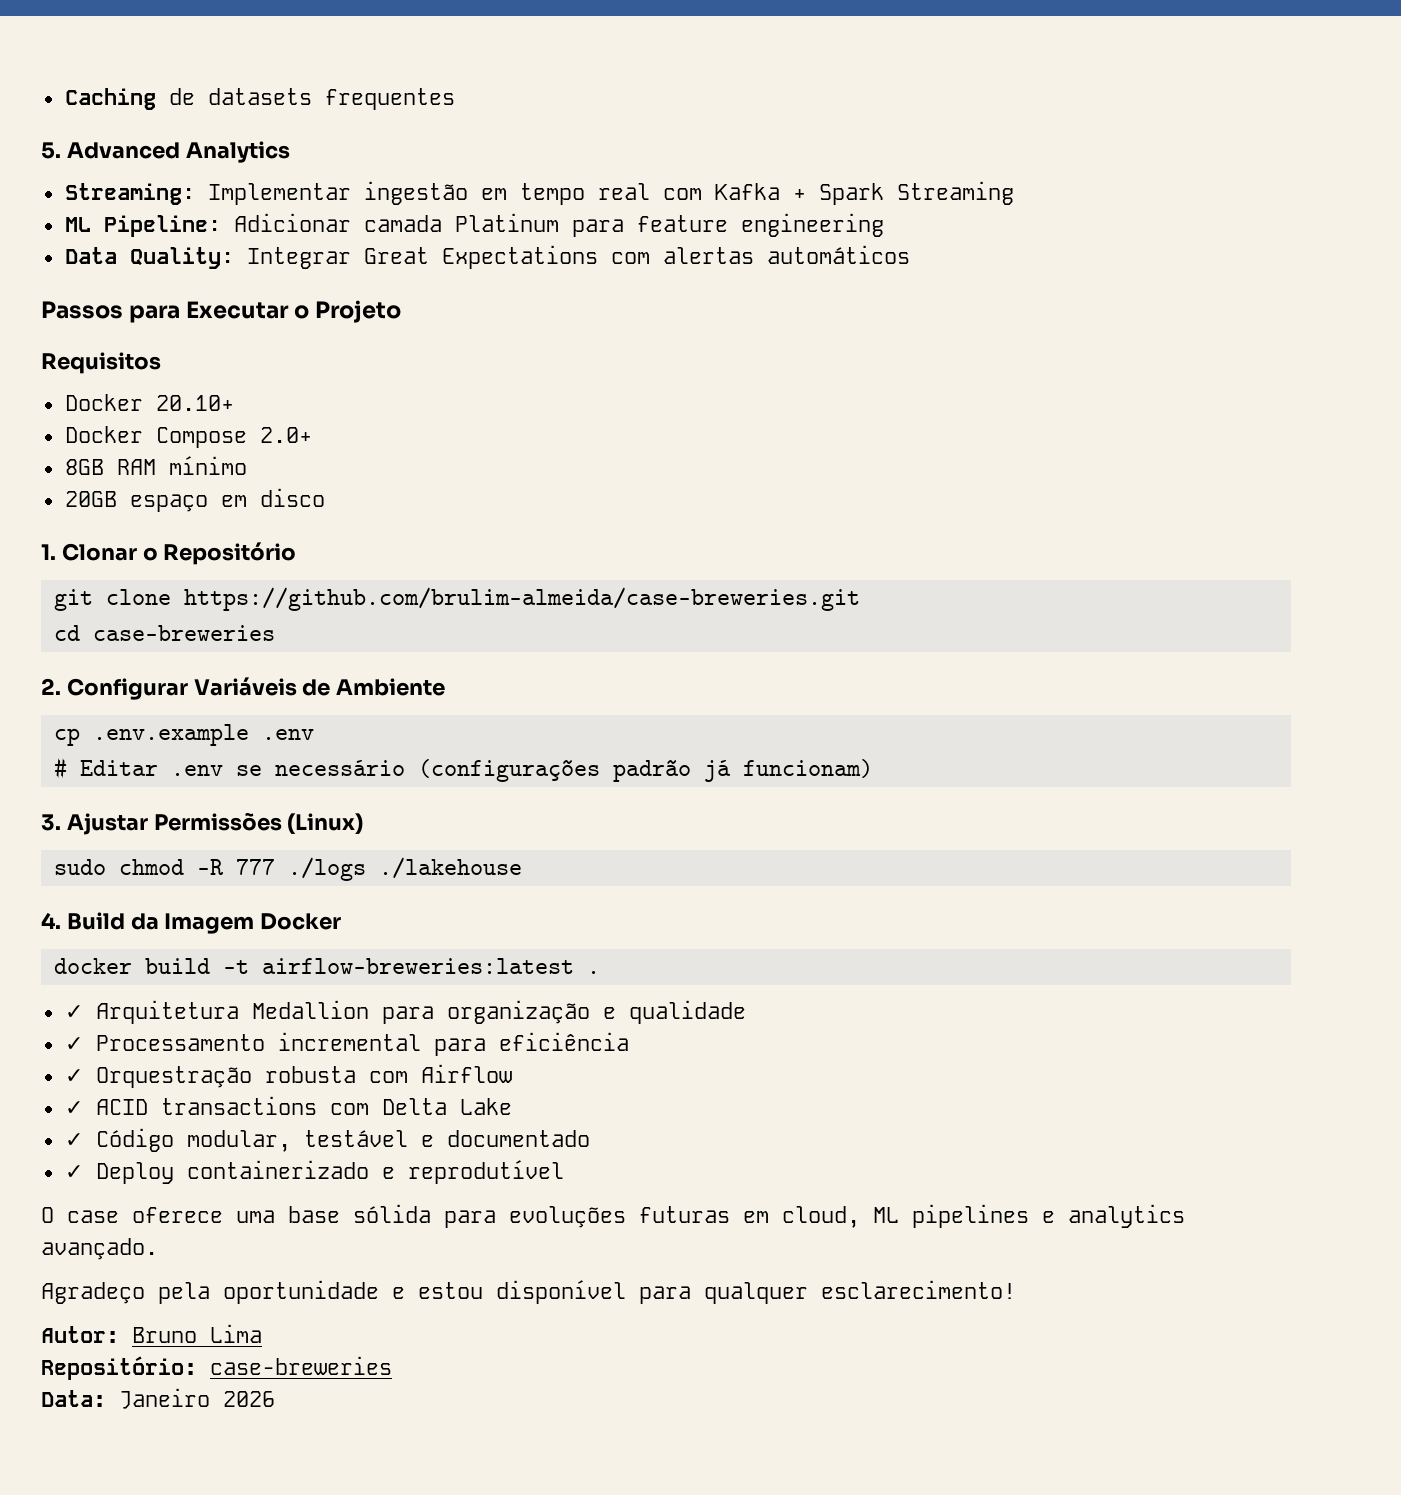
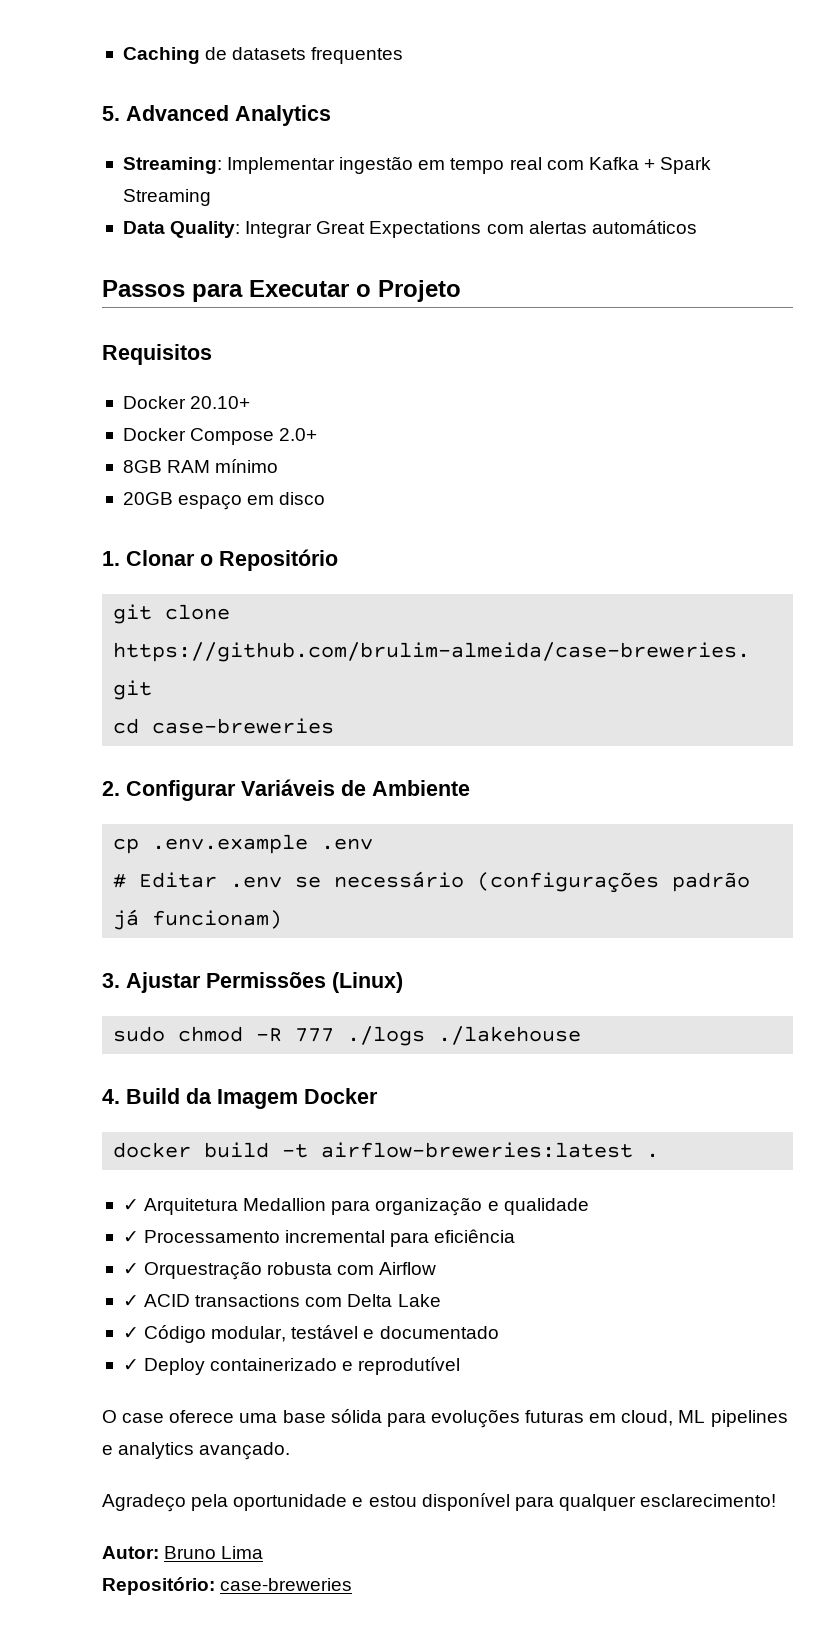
- ML Pipeline: Adicionar camada Platinum para feature engineering
- Data: Janeiro 2026

